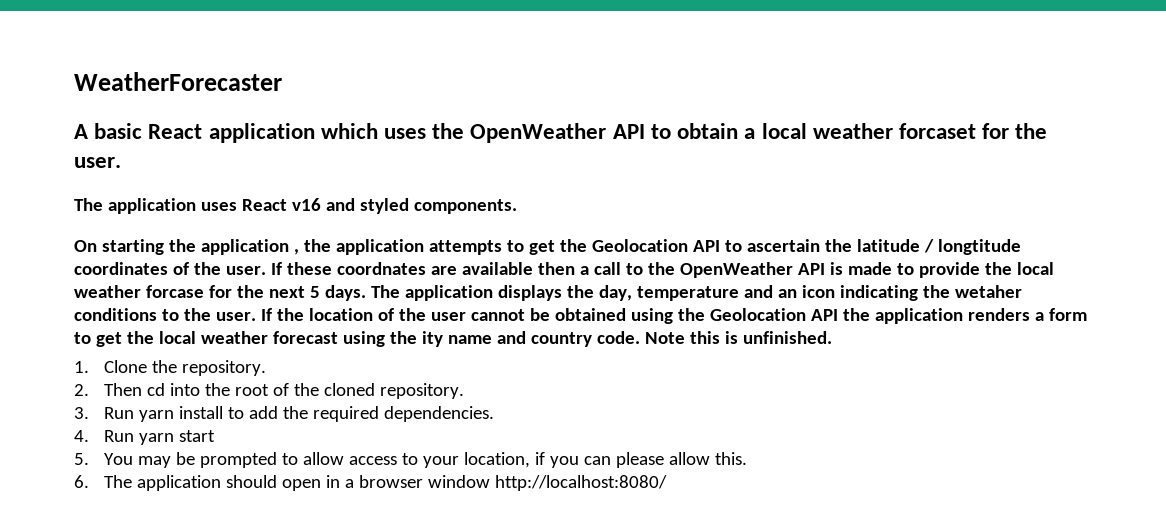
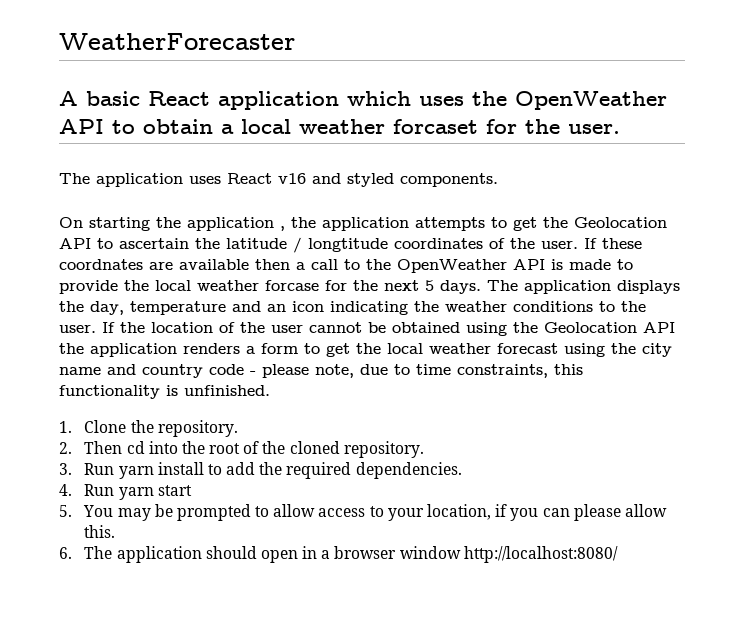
- The application displays the day, temperature and an icon indicating the wetaher conditions to the user.
+ The application displays the day, temperature and an icon indicating the weather conditions to the user.
- If the location of the user cannot be obtained using the Geolocation API the application renders a form to get the local weather forecast using the ity name and country code. Note this is unfinished.
+ If the location of the user cannot be obtained using the Geolocation API the application renders a form to get the local weather forecast using the city name and country code - please note, due to time constraints, this functionality is unfinished.

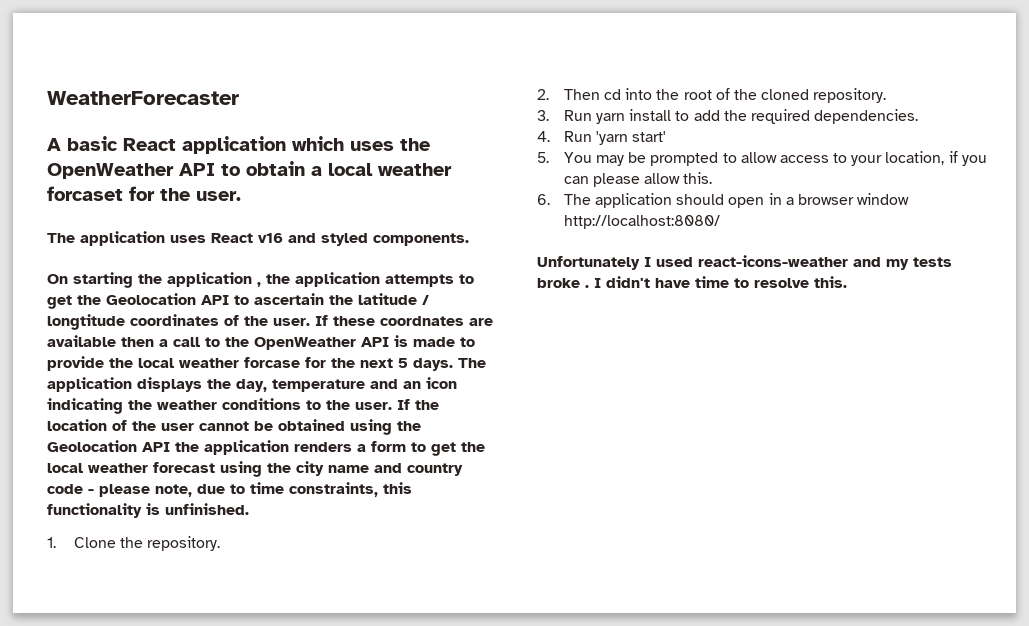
- 4. Run yarn start
+ 4. Run 'yarn start'
+ Unfortunately I used react-icons-weather and my tests broke . I didn't have time to resolve this.

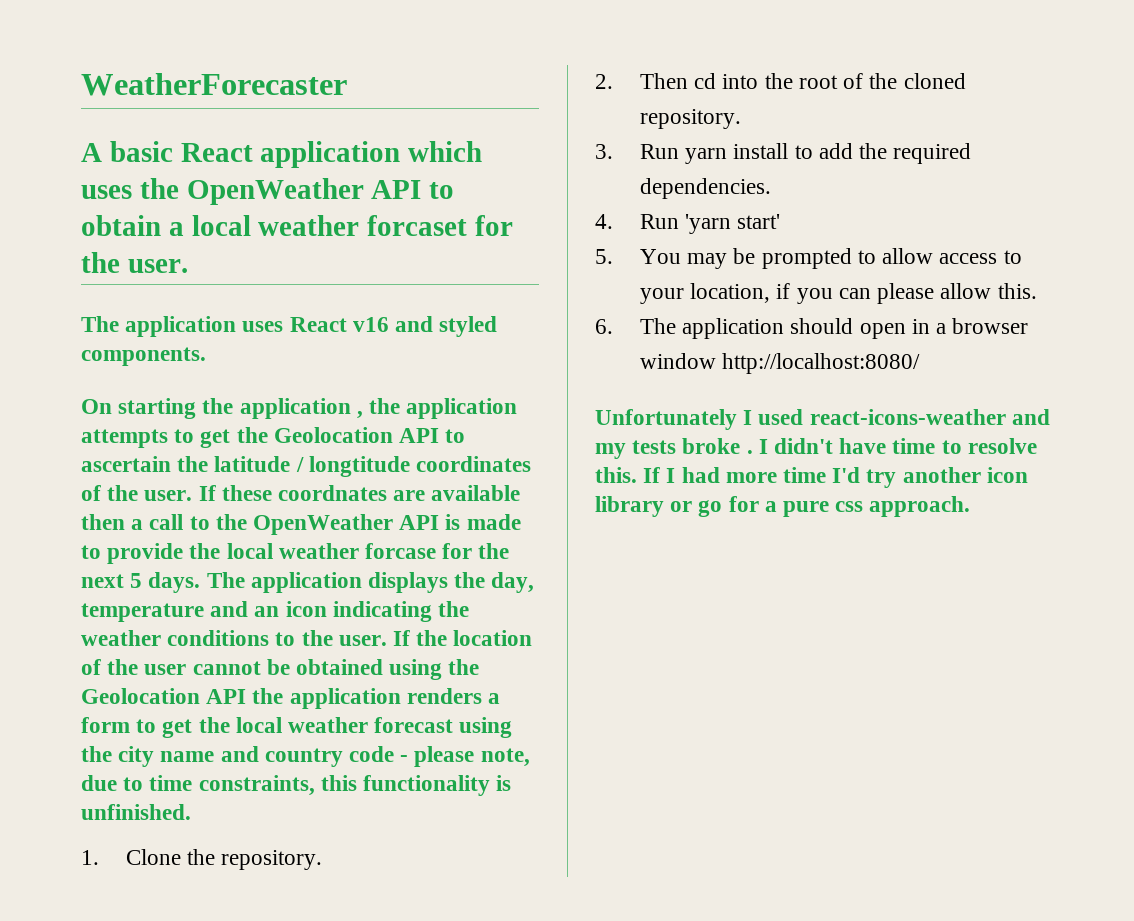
+ If I had more time I'd try another icon library or go for a pure css approach.

